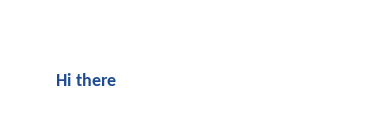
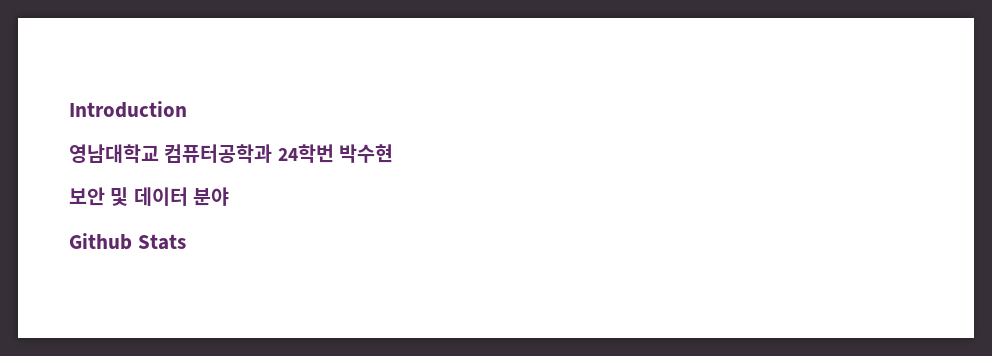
- Hi there
+ Introduction
+ 영남대학교 컴퓨터공학과 24학번 박수현
+ 보안 및 데이터 분야
+ Github Stats

